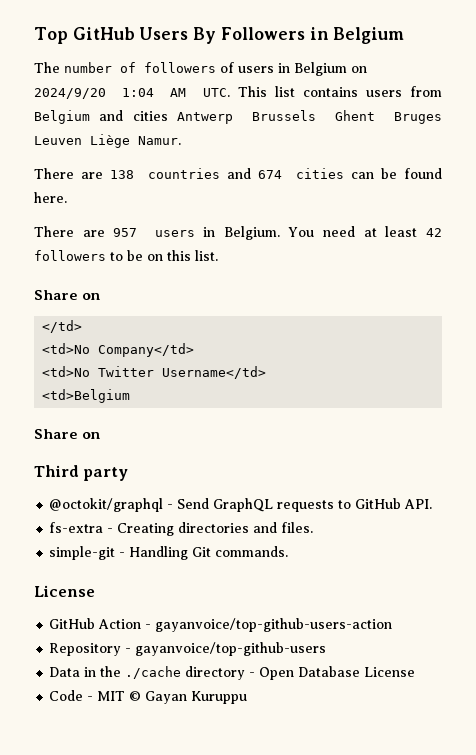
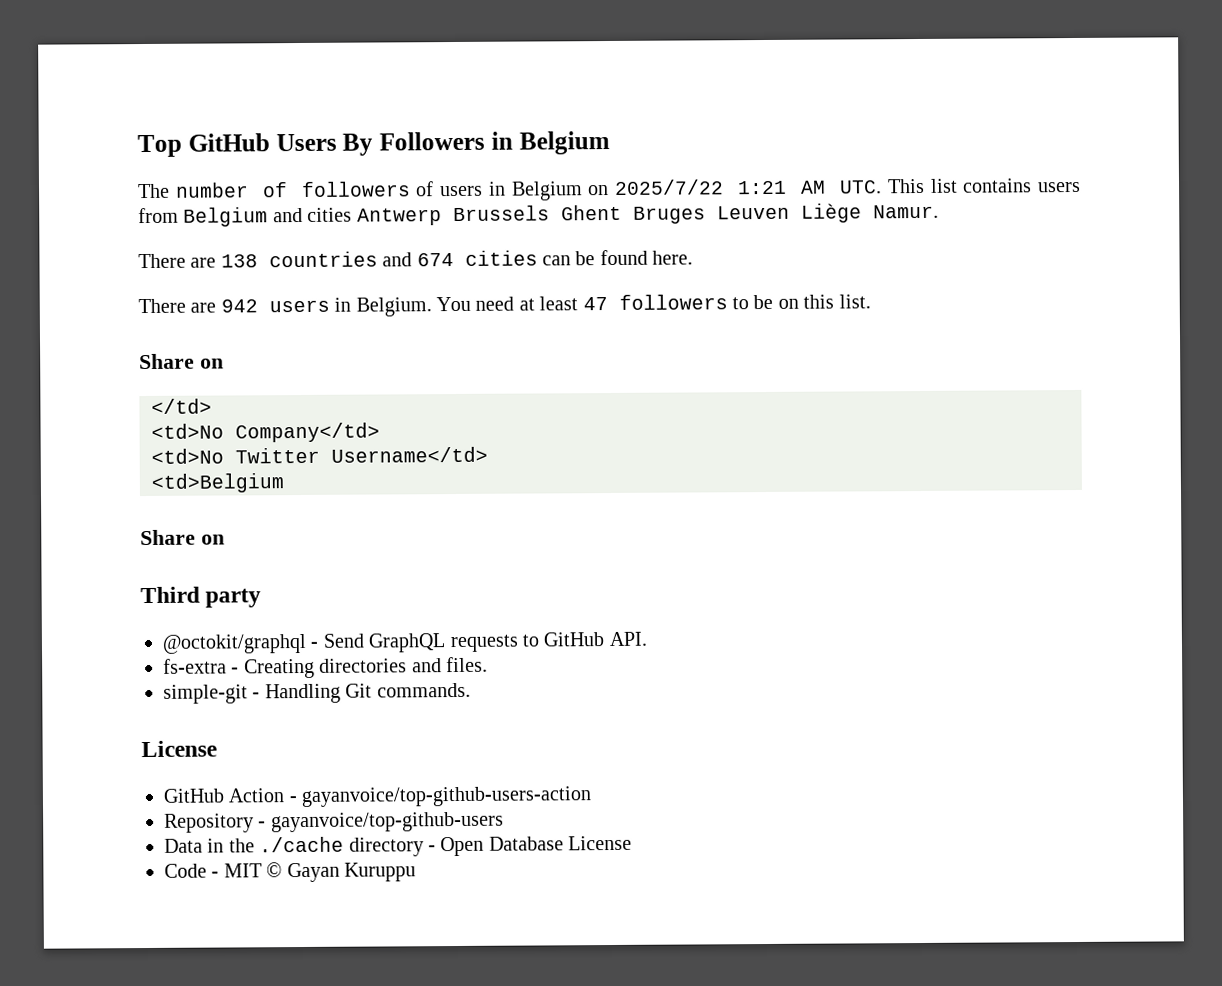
- The number of followers of users in Belgium on 2024/9/20 1:04 AM UTC. This list contains users from Belgium and cities Antwerp Brussels Ghent Bruges Leuven Liège Namur.
+ The number of followers of users in Belgium on 2025/7/22 1:21 AM UTC. This list contains users from Belgium and cities Antwerp Brussels Ghent Bruges Leuven Liège Namur.
- There are 957 users in Belgium.
+ There are 942 users in Belgium.
- You need at least 42 followers to be on this list.
+ You need at least 47 followers to be on this list.

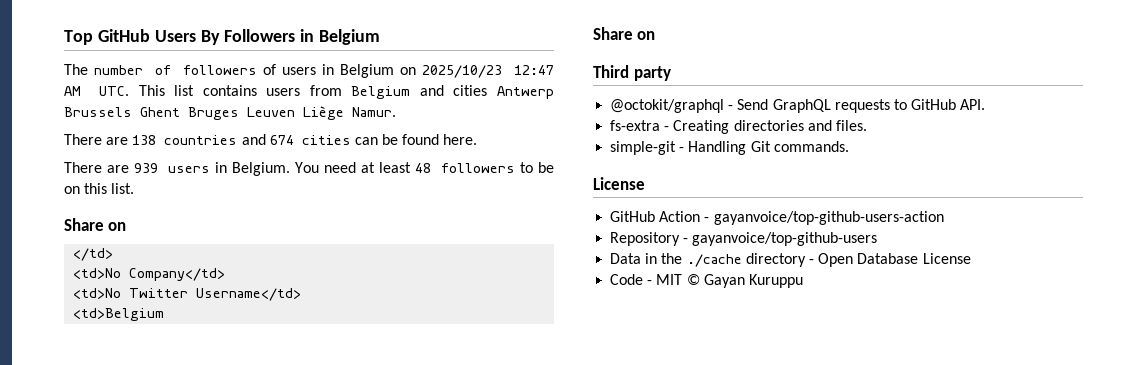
- The number of followers of users in Belgium on 2025/7/22 1:21 AM UTC. This list contains users from Belgium and cities Antwerp Brussels Ghent Bruges Leuven Liège Namur.
+ The number of followers of users in Belgium on 2025/10/23 12:47 AM UTC. This list contains users from Belgium and cities Antwerp Brussels Ghent Bruges Leuven Liège Namur.
- There are 942 users in Belgium.
+ There are 939 users in Belgium.
- You need at least 47 followers to be on this list.
+ You need at least 48 followers to be on this list.

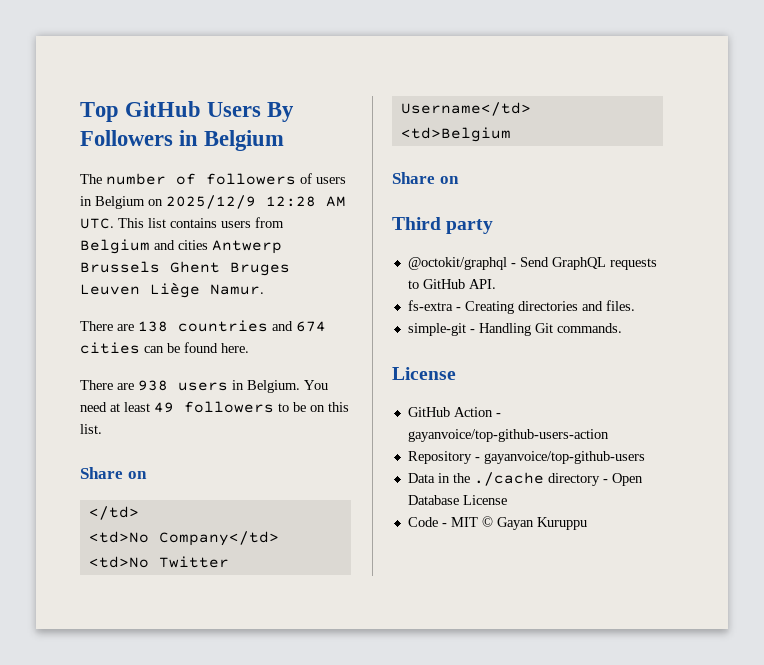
- The number of followers of users in Belgium on 2025/10/23 12:47 AM UTC. This list contains users from Belgium and cities Antwerp Brussels Ghent Bruges Leuven Liège Namur.
+ The number of followers of users in Belgium on 2025/12/9 12:28 AM UTC. This list contains users from Belgium and cities Antwerp Brussels Ghent Bruges Leuven Liège Namur.
- There are 939 users in Belgium.
+ There are 938 users in Belgium.
- You need at least 48 followers to be on this list.
+ You need at least 49 followers to be on this list.

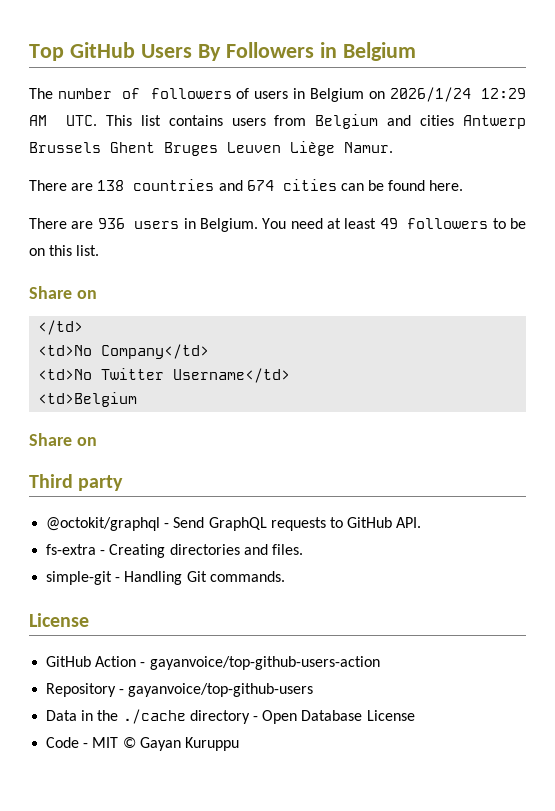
- The number of followers of users in Belgium on 2025/12/9 12:28 AM UTC. This list contains users from Belgium and cities Antwerp Brussels Ghent Bruges Leuven Liège Namur.
+ The number of followers of users in Belgium on 2026/1/24 12:29 AM UTC. This list contains users from Belgium and cities Antwerp Brussels Ghent Bruges Leuven Liège Namur.
- There are 938 users in Belgium.
+ There are 936 users in Belgium.

